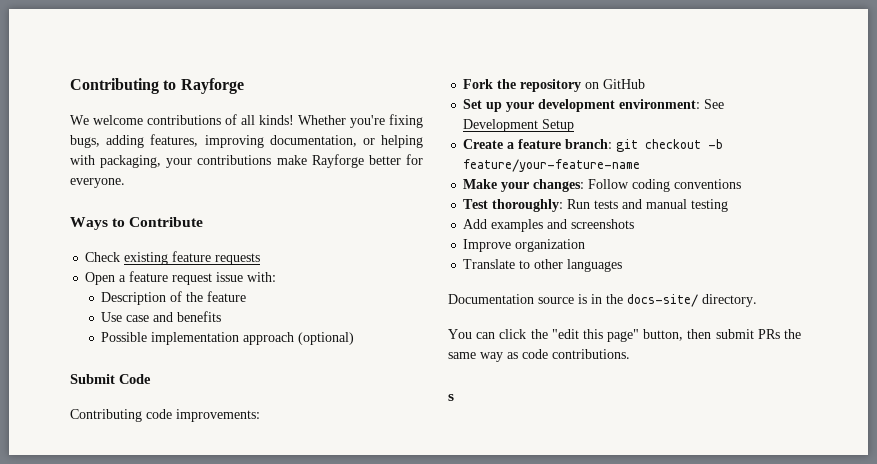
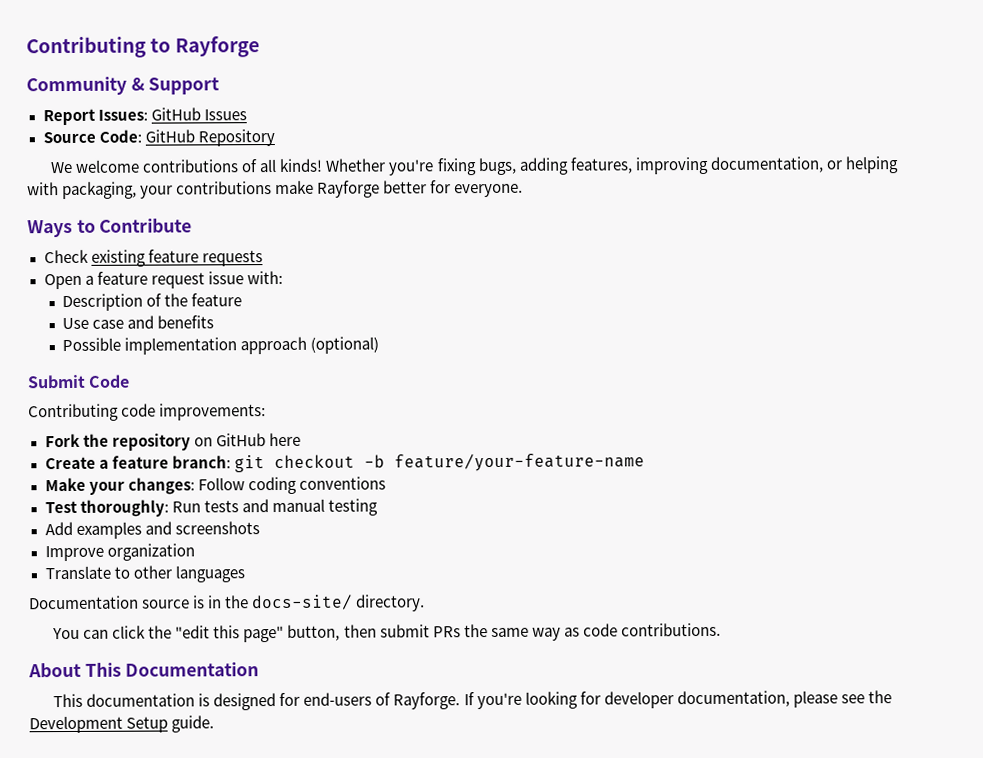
+ Community & Support
+ Report Issues: GitHub Issues
+ Source Code: GitHub Repository
- Fork the repository on GitHub
- Set up your development environment: See Development Setup
+ Fork the repository on GitHub here
- s
+ About This Documentation
+ This documentation is designed for end-users of Rayforge. If you're looking for developer documentation, please see the Development Setup guide.

